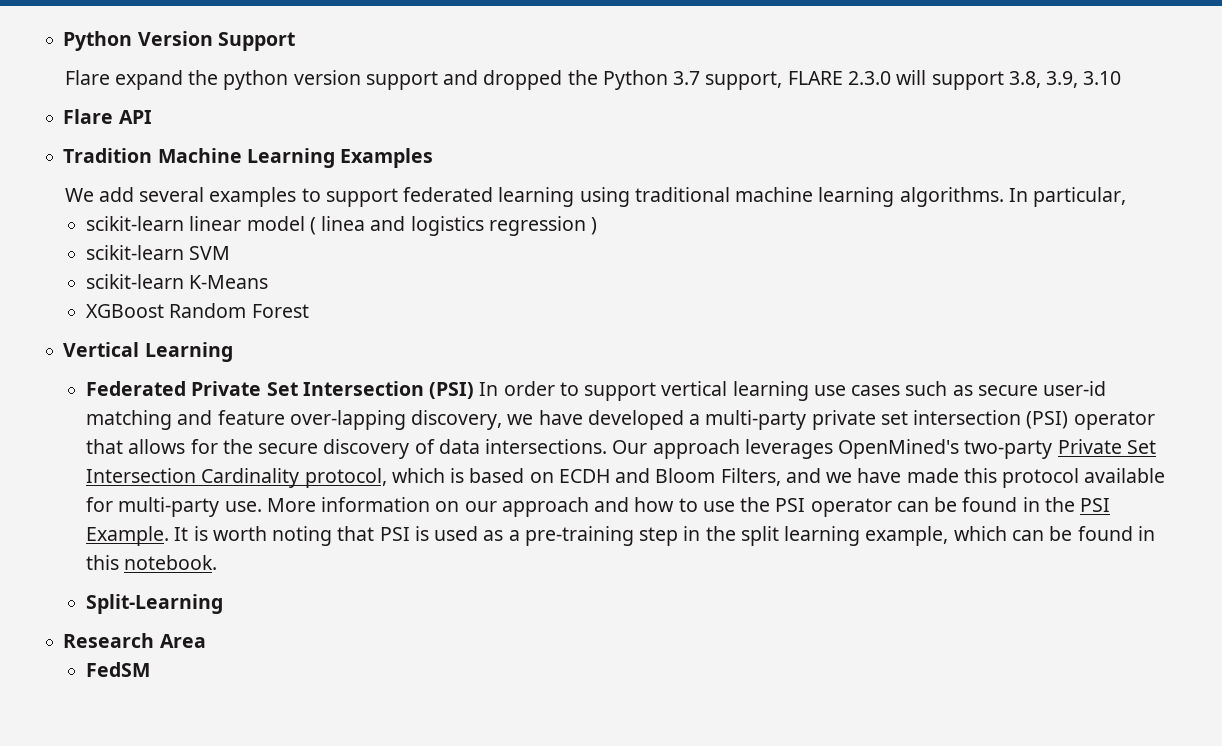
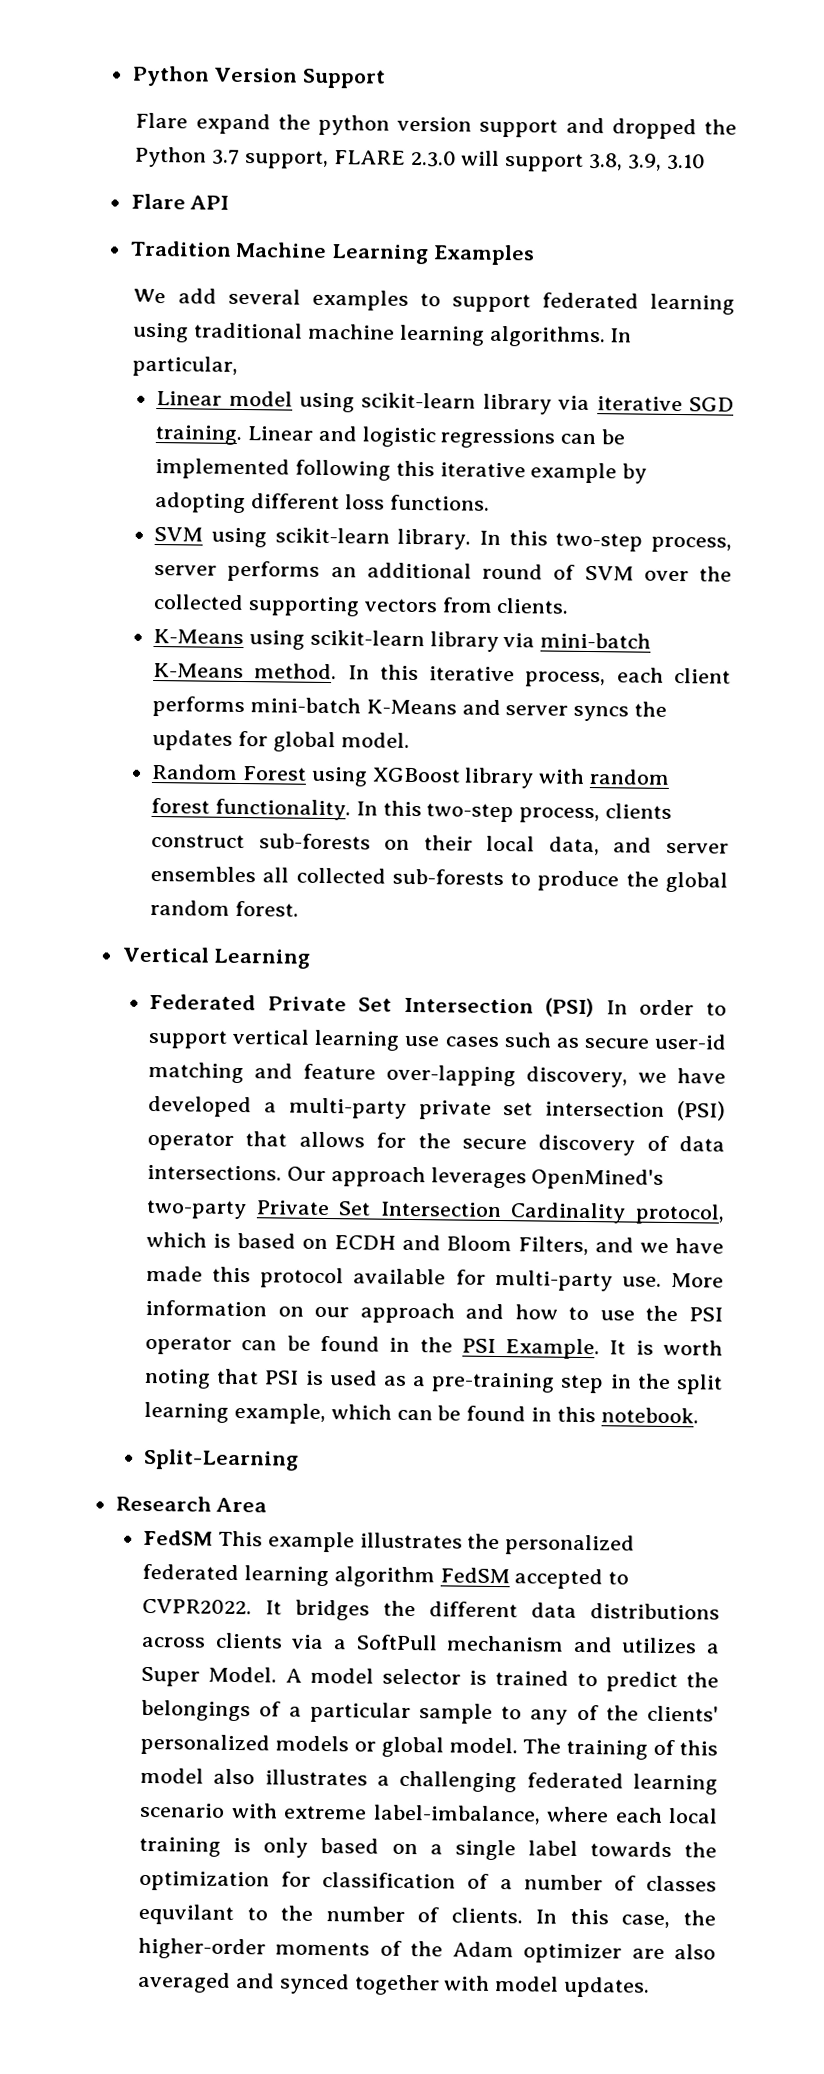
- scikit-learn linear model ( linea and logistics regression )
- scikit-learn SVM
- scikit-learn K-Means
- XGBoost Random Forest
+ Linear model using scikit-learn library via iterative SGD training. Linear and logistic regressions can be implemented following this iterative example by adopting different loss functions.
+ SVM using scikit-learn library. In this two-step process, server performs an additional round of SVM over the collected supporting vectors from clients.
+ K-Means using scikit-learn library via mini-batch K-Means method. In this iterative process, each client performs mini-batch K-Means and server syncs the updates for global model.
+ Random Forest using XGBoost library with random forest functionality. In this two-step process, clients construct sub-forests on their local data, and server ensembles all collected sub-forests to produce the global random forest.
- FedSM
+ FedSM This example illustrates the personalized federated learning algorithm FedSM accepted to CVPR2022. It bridges the different data distributions across clients via a SoftPull mechanism and utilizes a Super Model. A model selector is trained to predict the belongings of a particular sample to any of the clients' personalized models or global model. The training of this model also illustrates a challenging federated learning scenario with extreme label-imbalance, where each local training is only based on a single label towards the optimization for classification of a number of classes equvilant to the number of clients. In this case, the higher-order moments of the Adam optimizer are also averaged and synced together with model updates.

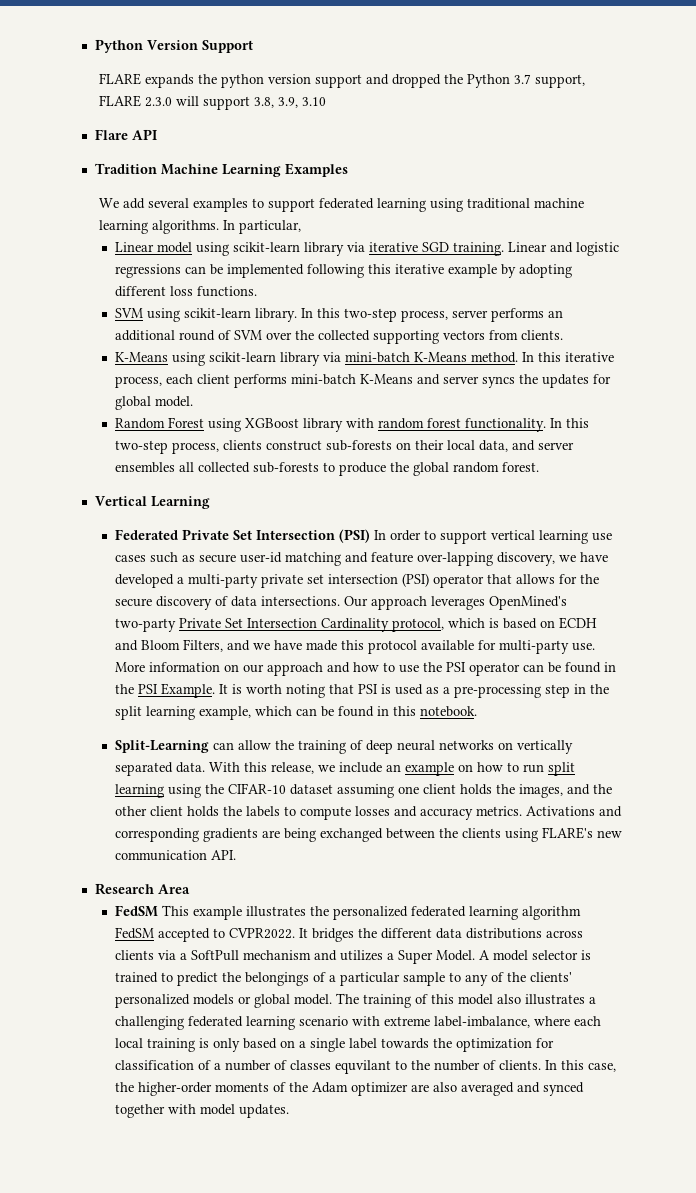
- Flare expand the python version support and dropped the Python 3.7 support, FLARE 2.3.0 will support 3.8, 3.9, 3.10
+ FLARE expands the python version support and dropped the Python 3.7 support, FLARE 2.3.0 will support 3.8, 3.9, 3.10
- It is worth noting that PSI is used as a pre-training step in the split learning example, which can be found in this notebook.
+ It is worth noting that PSI is used as a pre-processing step in the split learning example, which can be found in this notebook.
- Split-Learning
+ Split-Learning can allow the training of deep neural networks on vertically separated data. With this release, we include an example on how to run split learning using the CIFAR-10 dataset assuming one client holds the images, and the other client holds the labels to compute losses and accuracy metrics. Activations and corresponding gradients are being exchanged between the clients using FLARE's new communication API.

